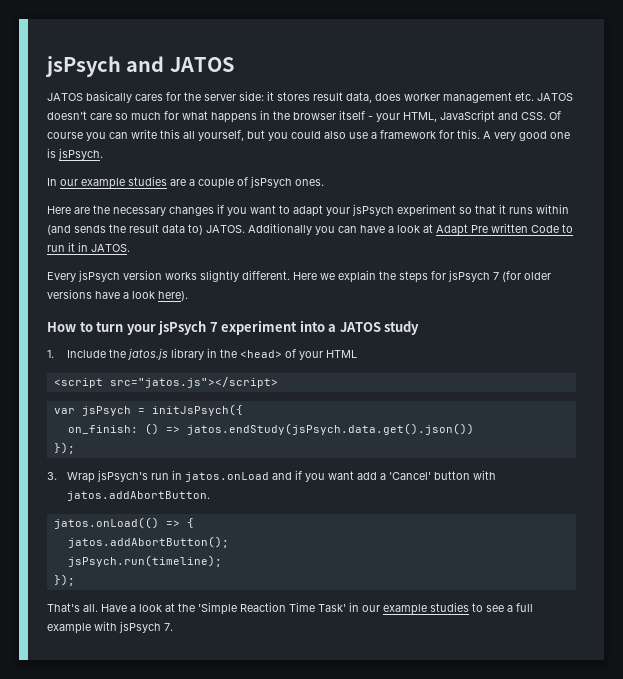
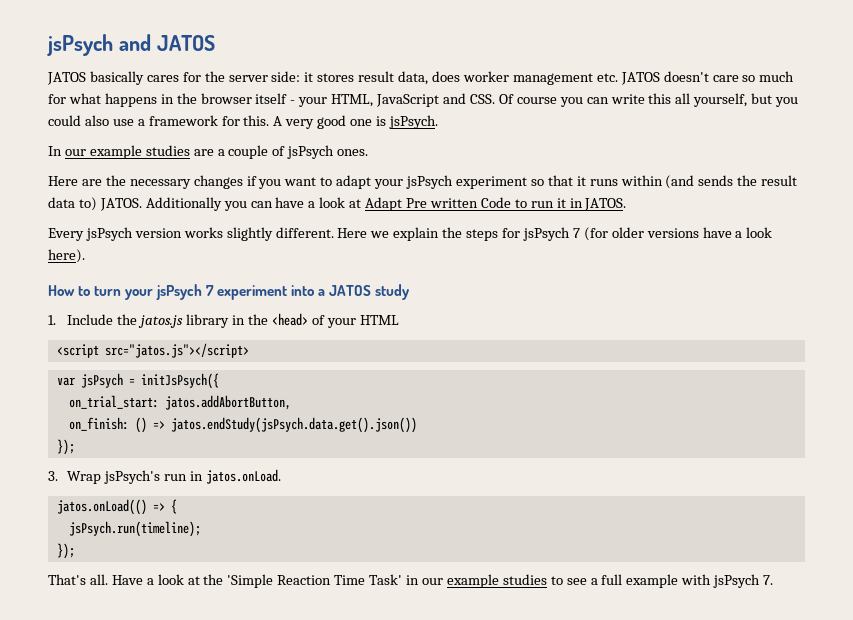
+ on_trial_start: jatos.addAbortButton,
- 3. Wrap jsPsych's run in jatos.onLoad and if you want add a 'Cancel' button with jatos.addAbortButton.
+ 3. Wrap jsPsych's run in jatos.onLoad.
- jatos.addAbortButton();

